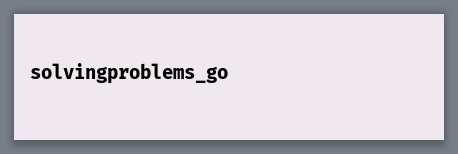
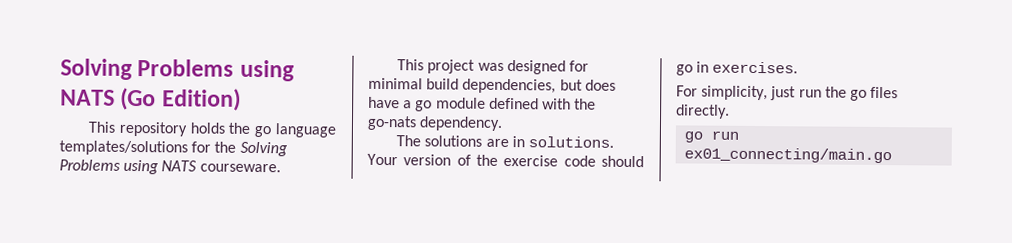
- solvingproblems_go
+ Solving Problems using NATS (Go Edition)
+ This repository holds the go language templates/solutions for the Solving Problems using NATS courseware.
+ This project was designed for minimal build dependencies, but does have a go module defined with the go-nats dependency.
+ The solutions are in solutions. Your version of the exercise code should go in exercises.
+ For simplicity, just run the go files directly.
+ go run ex01_connecting/main.go

